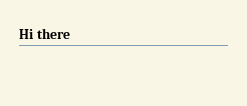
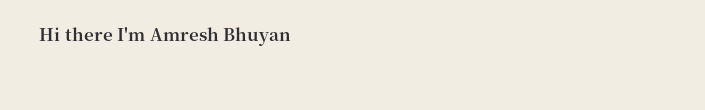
- Hi there
+ Hi there I'm Amresh Bhuyan

